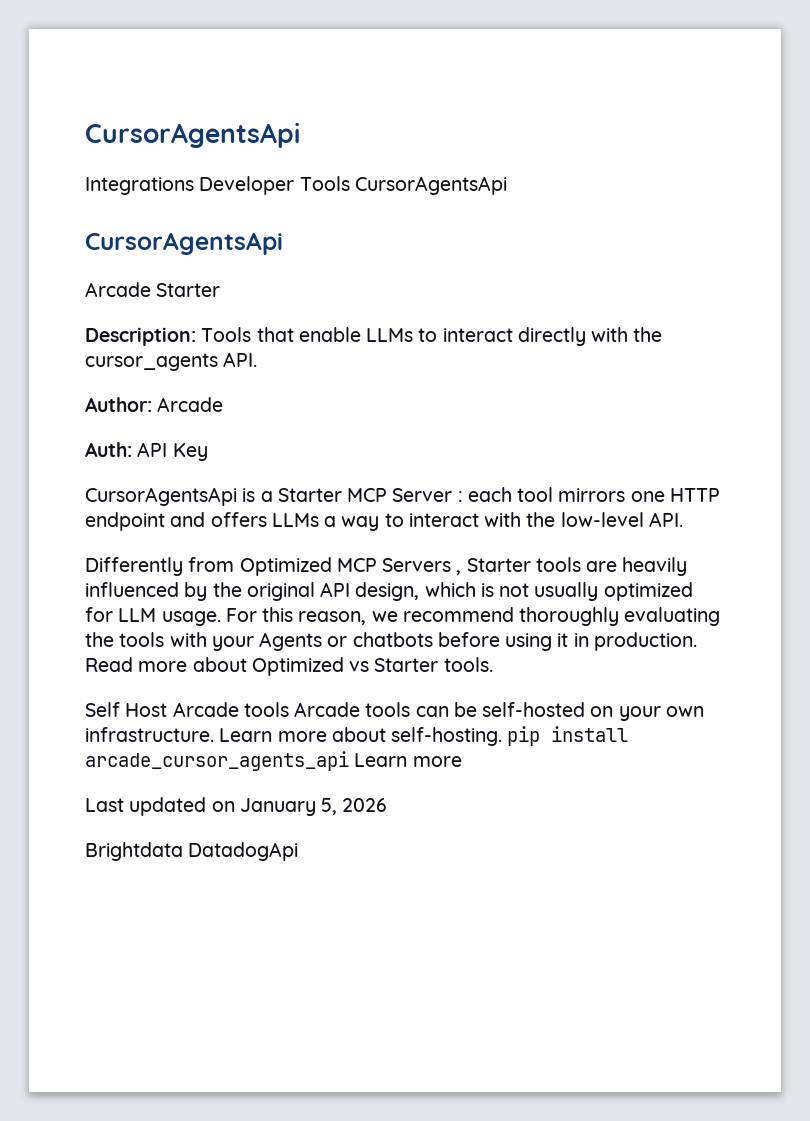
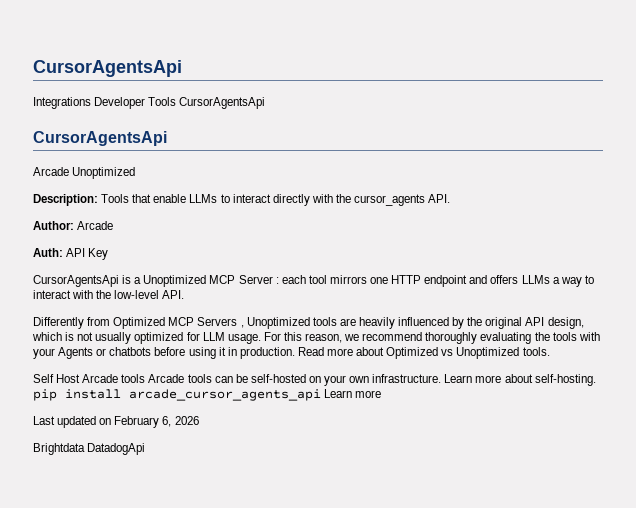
- Arcade Starter
+ Arcade Unoptimized
- CursorAgentsApi is a Starter MCP Server : each tool mirrors one HTTP endpoint and offers LLMs a way to interact with the low-level API.
+ CursorAgentsApi is a Unoptimized MCP Server : each tool mirrors one HTTP endpoint and offers LLMs a way to interact with the low-level API.
- Differently from Optimized MCP Servers , Starter tools are heavily influenced by the original API design, which is not usually optimized for LLM usage.
+ Differently from Optimized MCP Servers , Unoptimized tools are heavily influenced by the original API design, which is not usually optimized for LLM usage.
- Read more about Optimized vs Starter tools.
+ Read more about Optimized vs Unoptimized tools.
- Last updated on January 5, 2026
+ Last updated on February 6, 2026

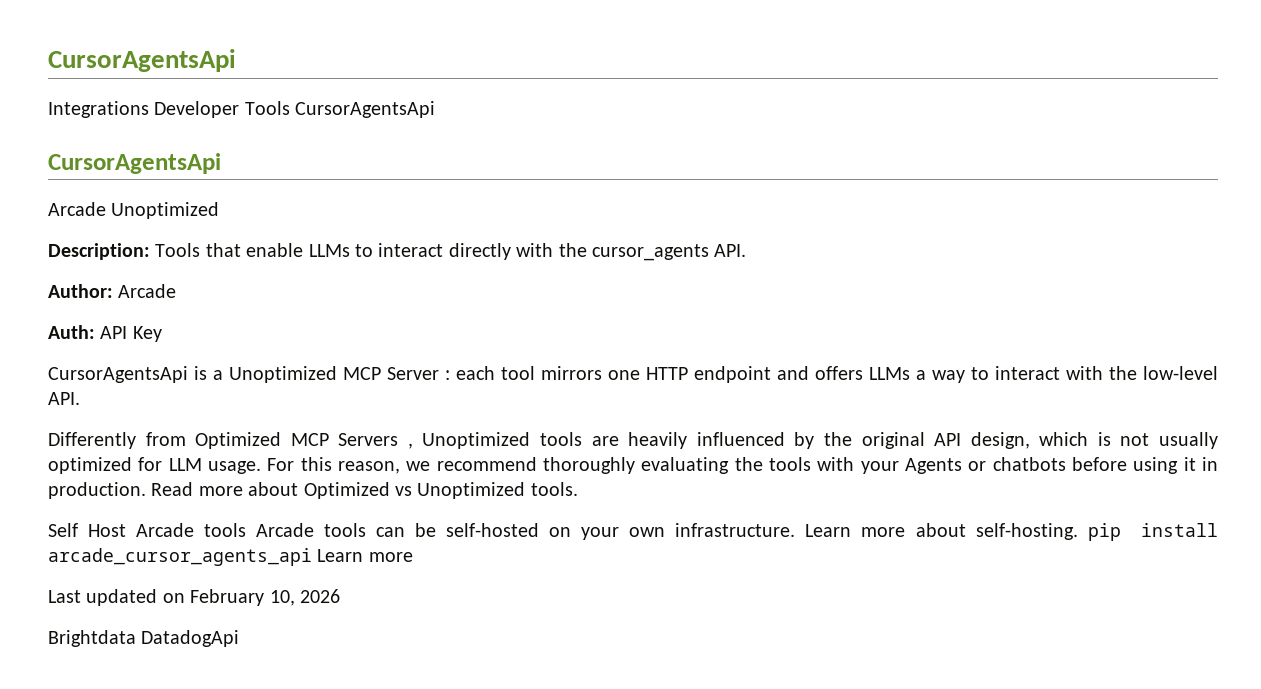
- Last updated on February 6, 2026
+ Last updated on February 10, 2026

